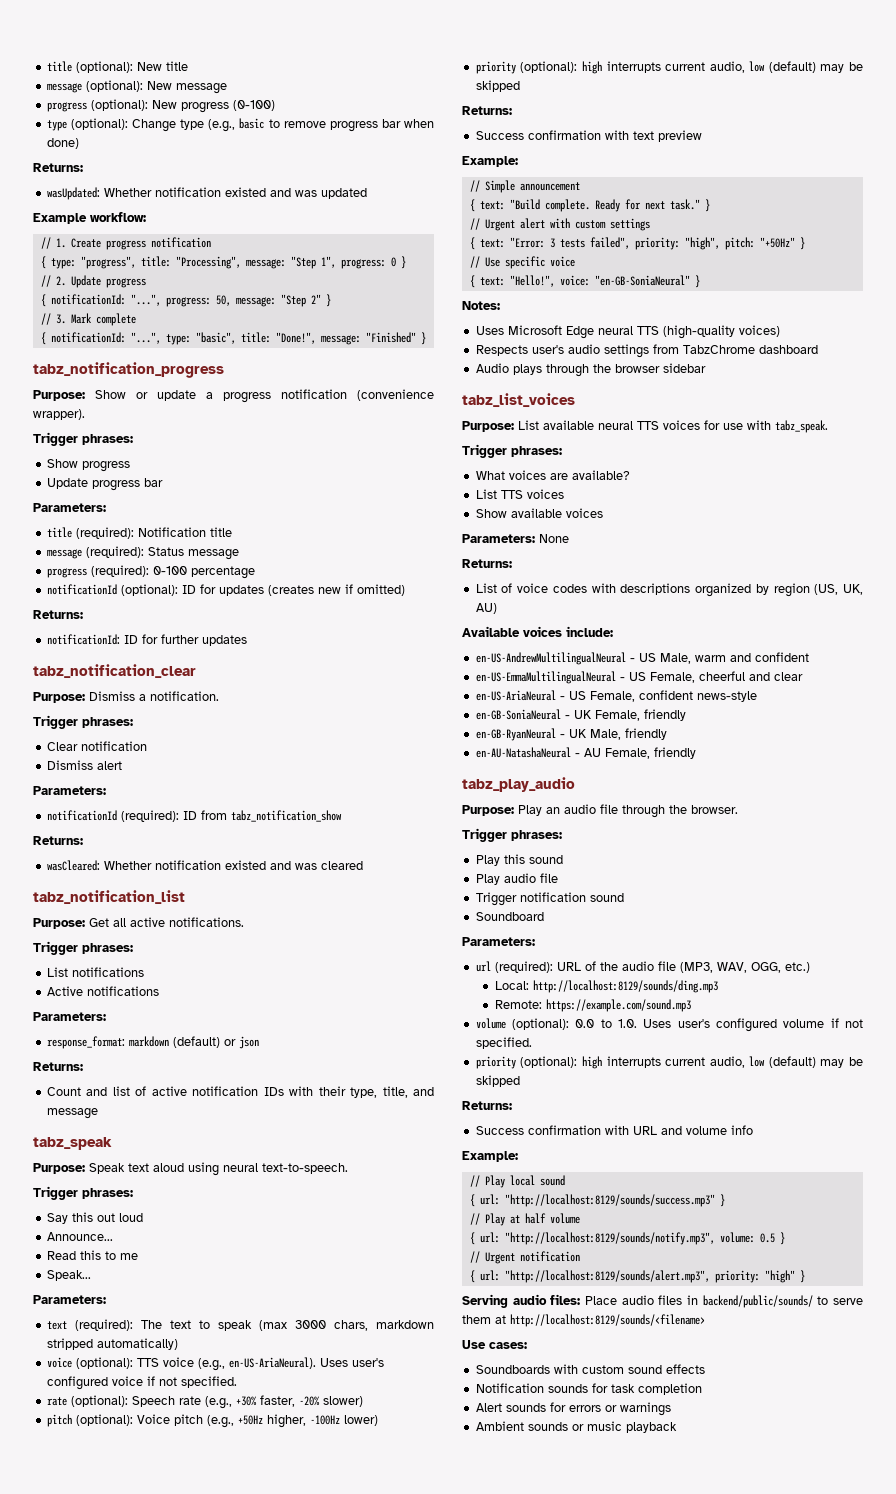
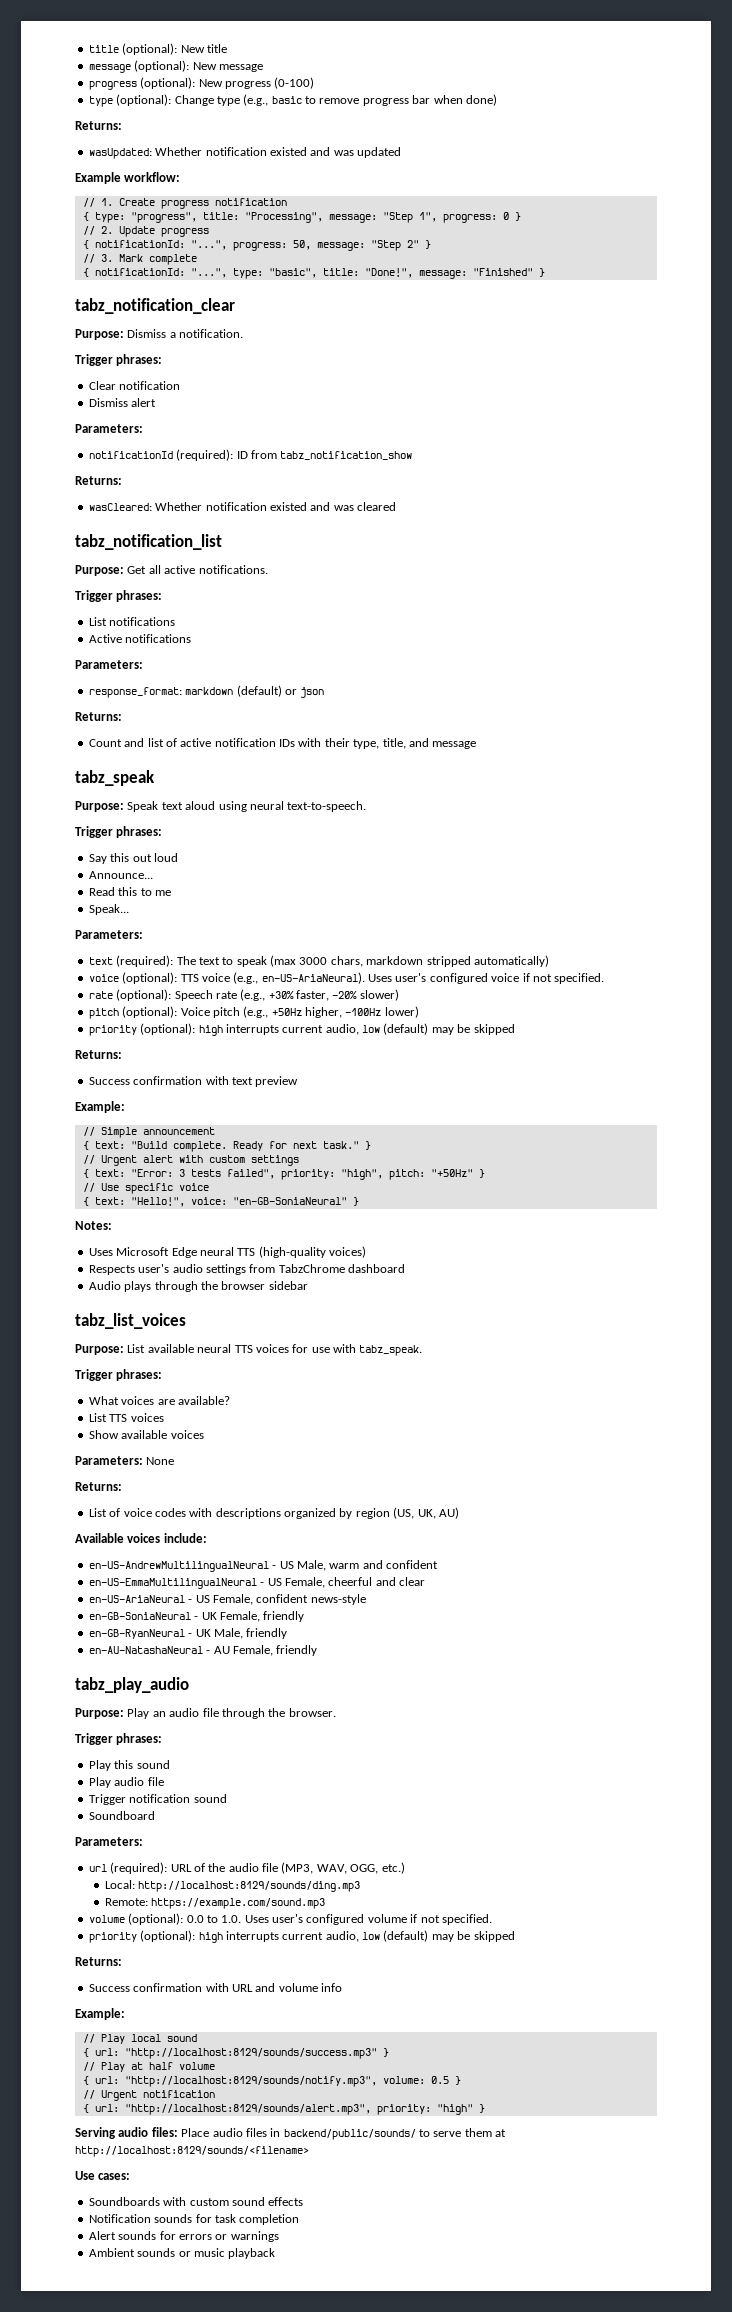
- tabz_notification_progress
- Purpose: Show or update a progress notification (convenience wrapper).
- Trigger phrases:
- Show progress
- Update progress bar
- Parameters:
- title (required): Notification title
- message (required): Status message
- progress (required): 0-100 percentage
- notificationId (optional): ID for updates (creates new if omitted)
- Returns:
- notificationId: ID for further updates

